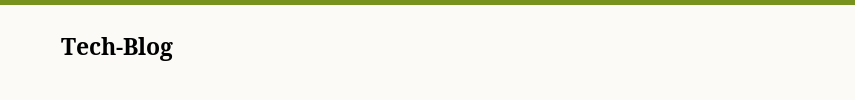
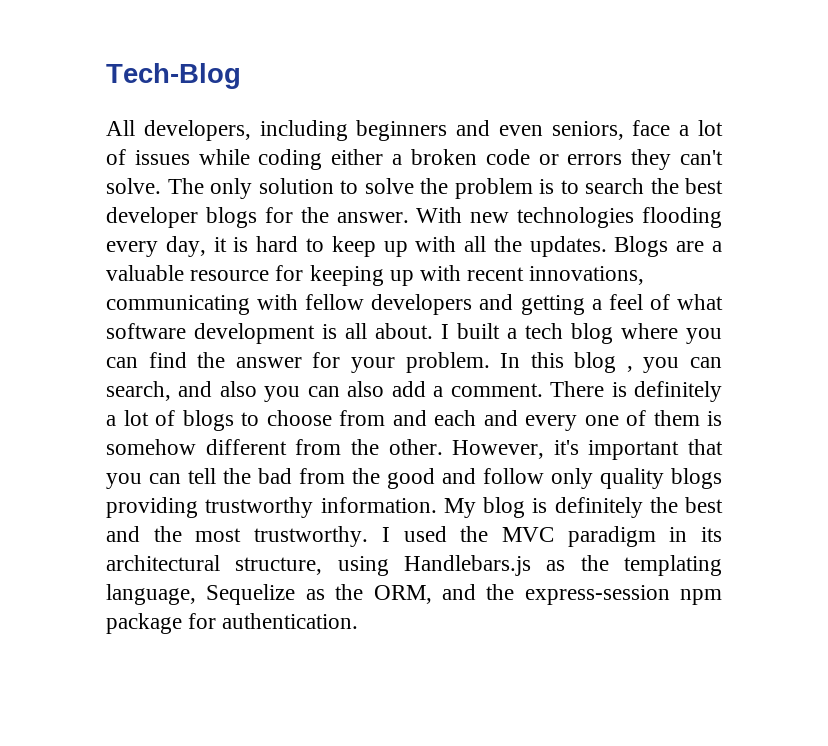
+ All developers, including beginners and even seniors, face a lot of issues while coding either a broken code or errors they can't solve. The only solution to solve the problem is to search the best developer blogs for the answer. With new technologies flooding every day, it is hard to keep up with all the updates. Blogs are a valuable resource for keeping up with recent innovations, communicating with fellow developers and getting a feel of what software development is all about. I built a tech blog where you can find the answer for your problem. In this blog , you can search, and also you can also add a comment. There is definitely a lot of blogs to choose from and each and every one of them is somehow different from the other. However, it's important that you can tell the bad from the good and follow only quality blogs providing trustworthy information. My blog is definitely the best and the most trustworthy. I used the MVC paradigm in its architectural structure, using Handlebars.js as the templating language, Sequelize as the ORM, and the express-session npm package for authentication.

